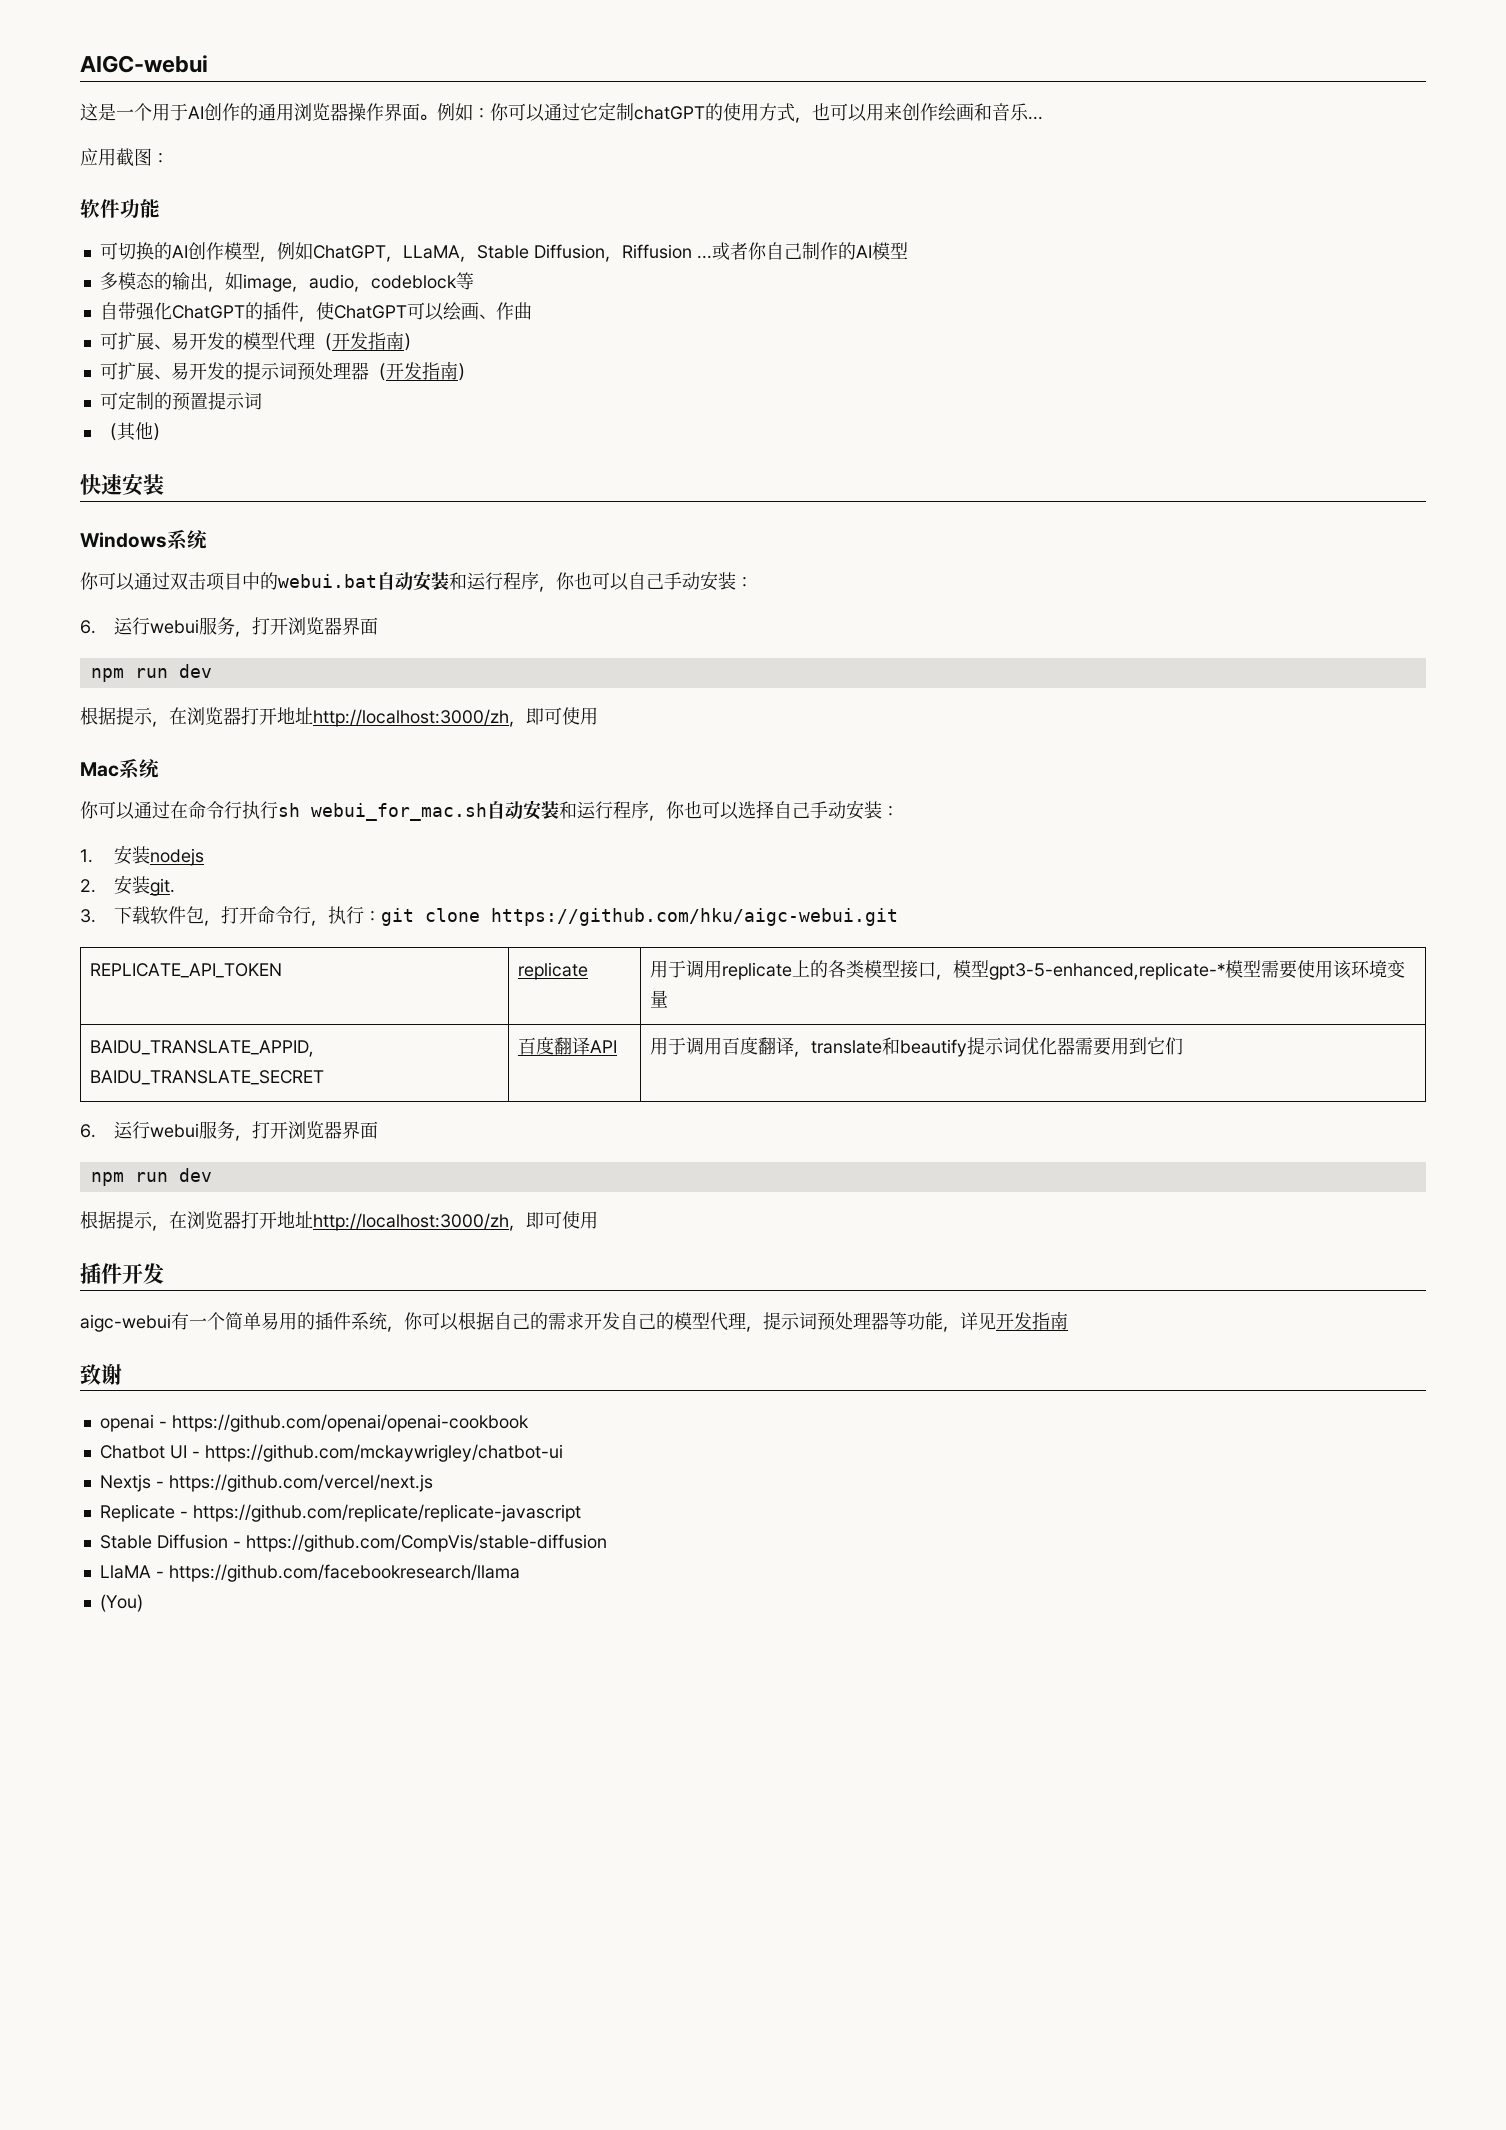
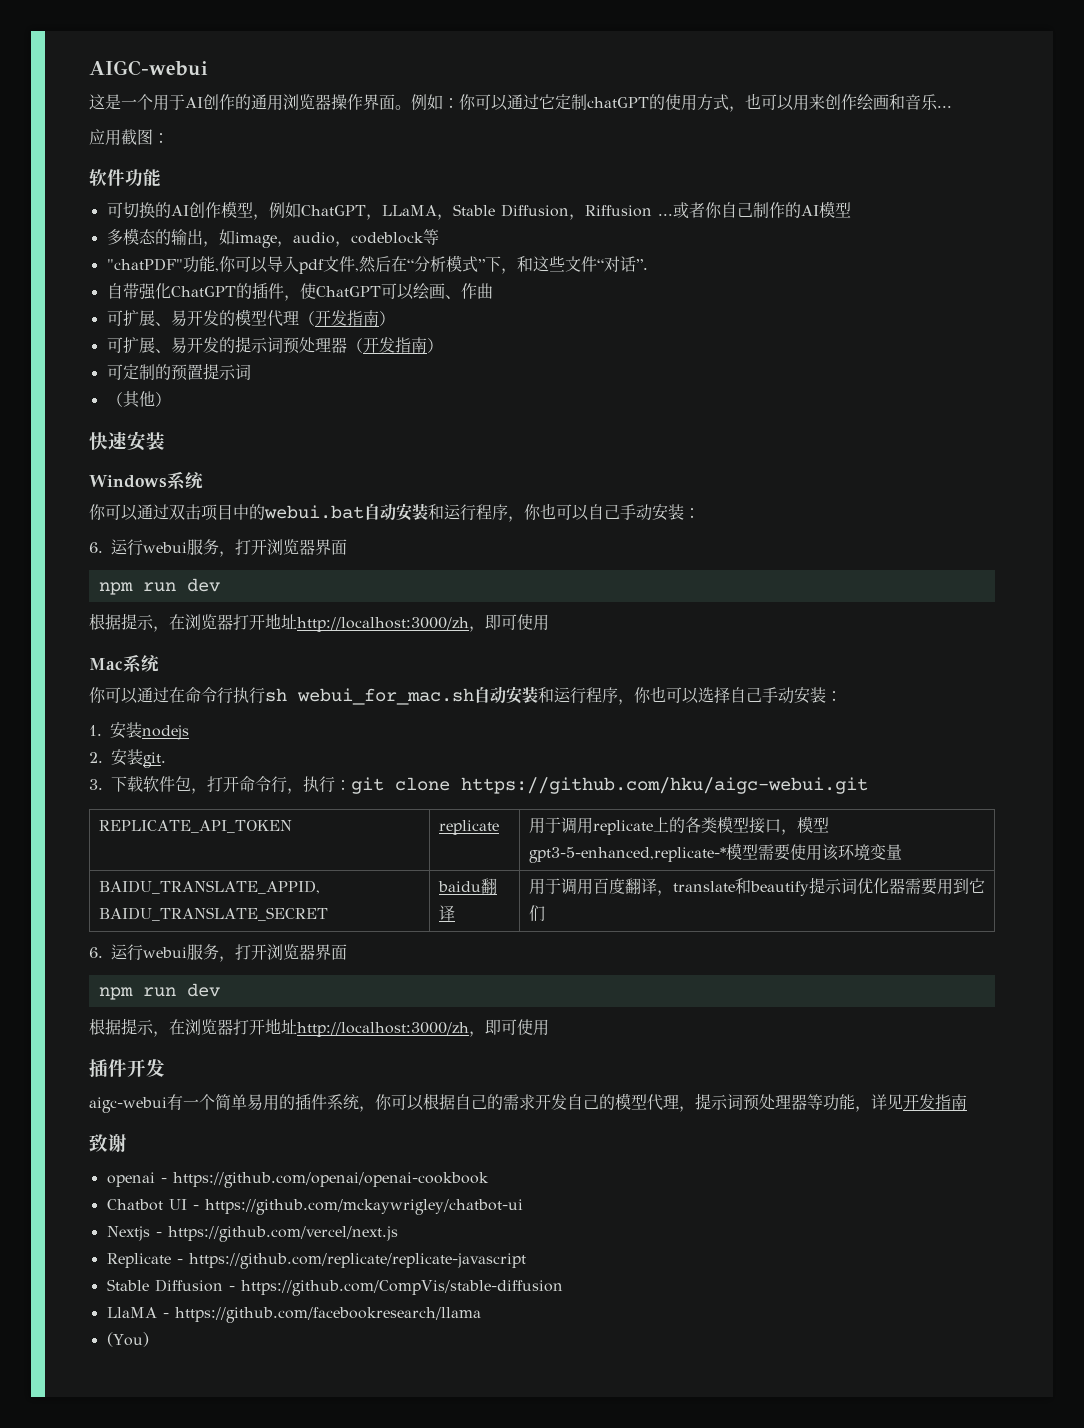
+ "chatPDF"功能,你可以导入pdf文件,然后在“分析模式”下，和这些文件“对话”.
- BAIDU_TRANSLATE_APPID, BAIDU_TRANSLATE_SECRET | 百度翻译API | 用于调用百度翻译，translate和beautify提示词优化器需要用到它们
+ BAIDU_TRANSLATE_APPID, BAIDU_TRANSLATE_SECRET | baidu翻译 | 用于调用百度翻译，translate和beautify提示词优化器需要用到它们

